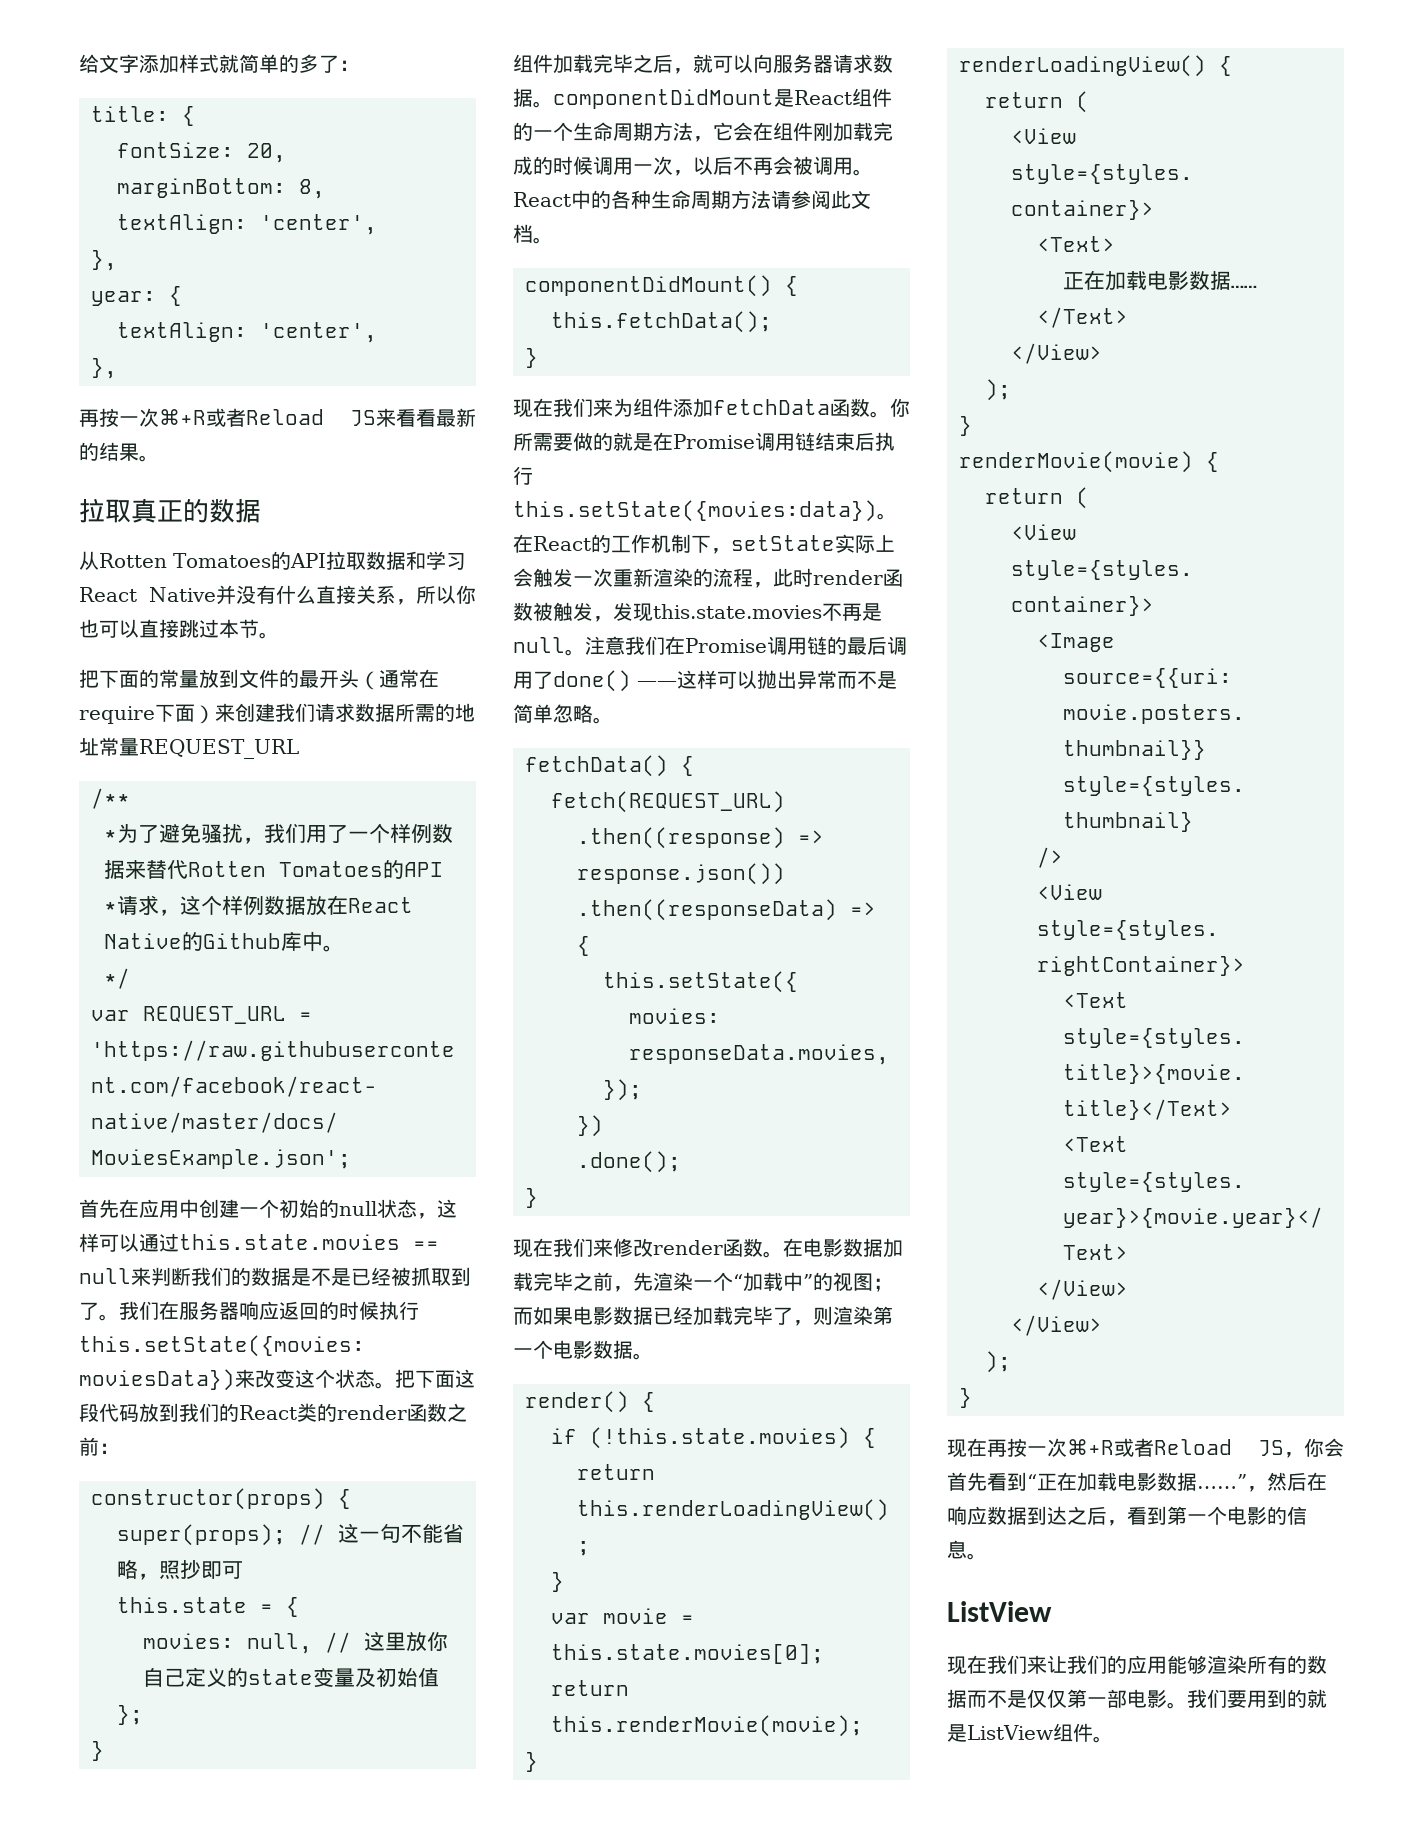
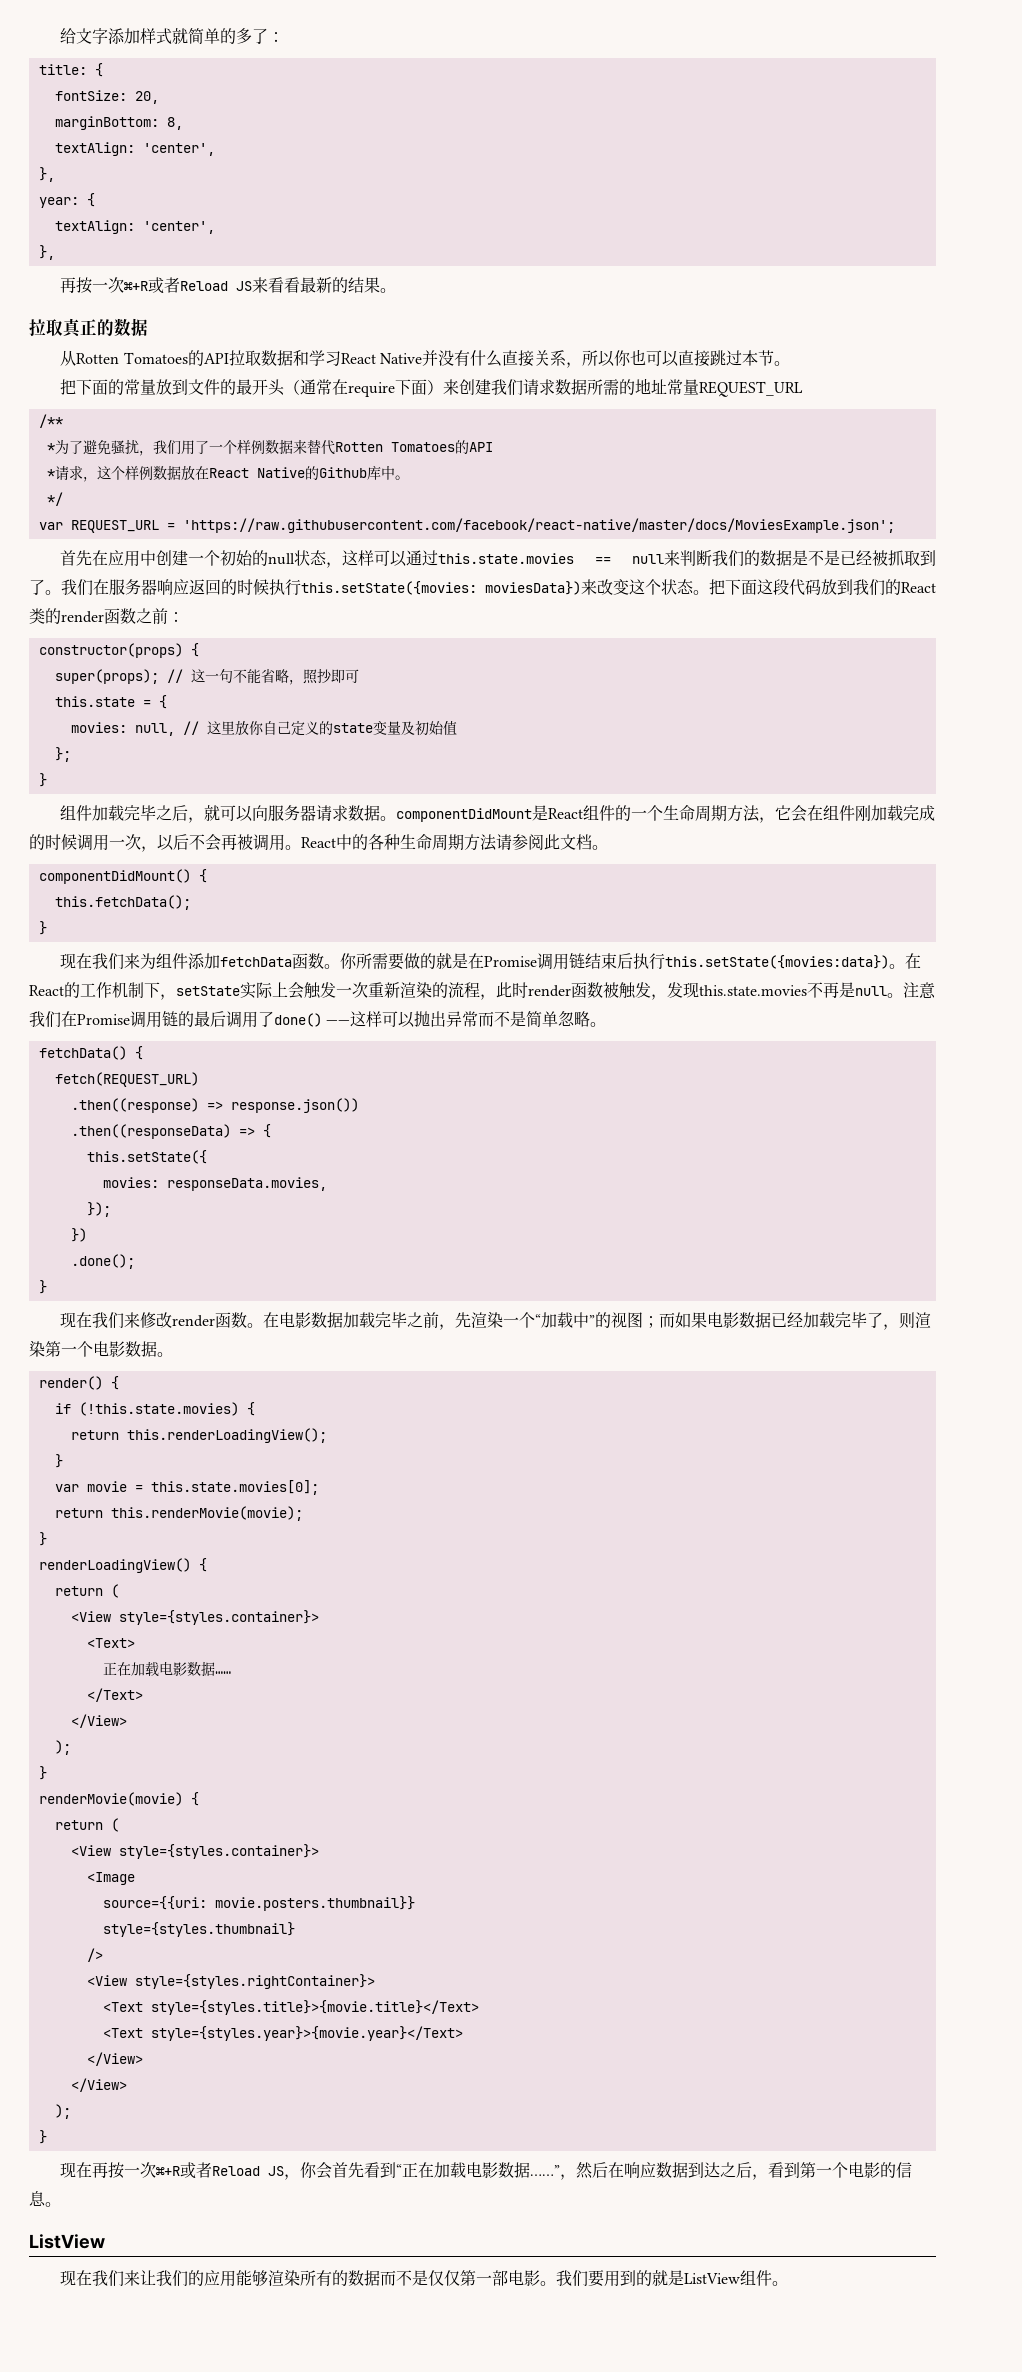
- 组件加载完毕之后，就可以向服务器请求数据。componentDidMount是React组件的一个生命周期方法，它会在组件刚加载完成的时候调用一次，以后不再会被调用。
+ 组件加载完毕之后，就可以向服务器请求数据。componentDidMount是React组件的一个生命周期方法，它会在组件刚加载完成的时候调用一次，以后不会再被调用。

